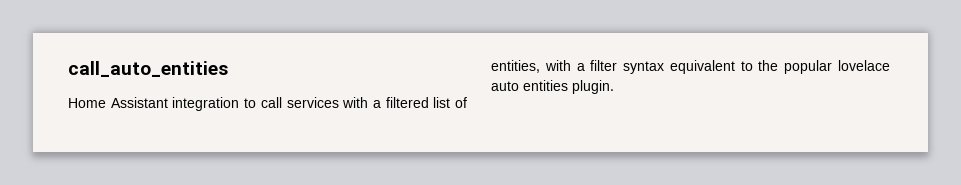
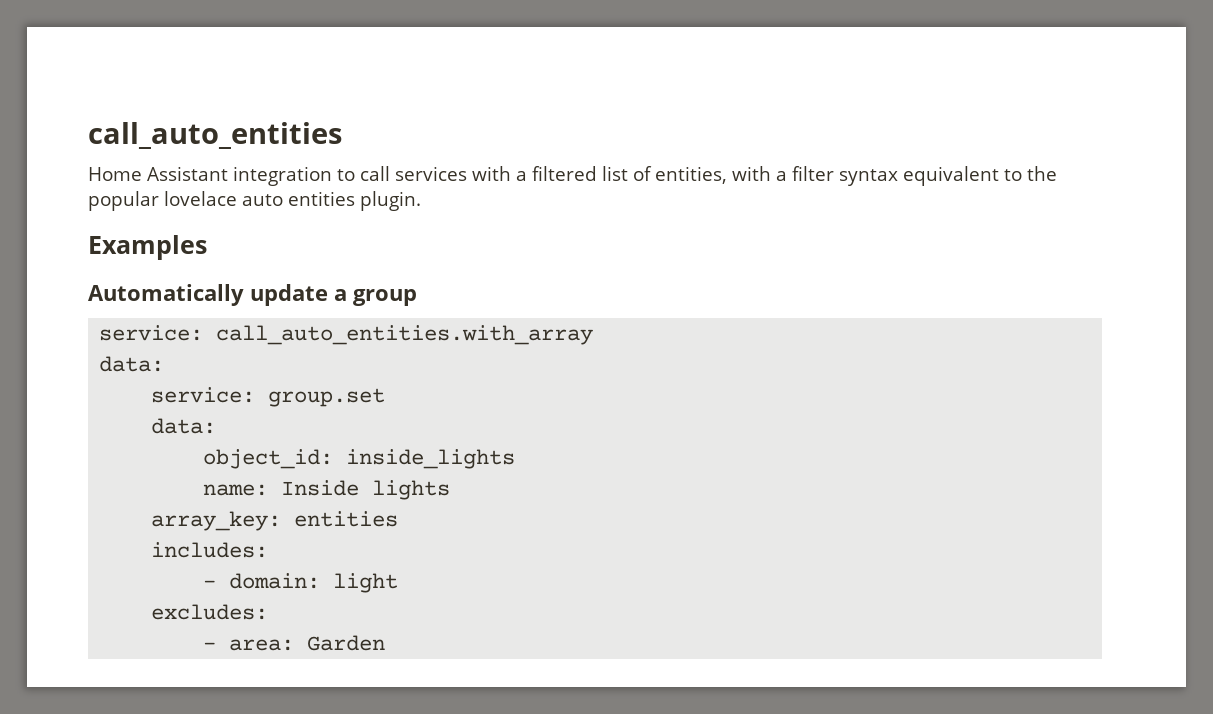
+ Examples
+ Automatically update a group
+ service: call_auto_entities.with_array
+ data:
+ service: group.set
+ data:
+ object_id: inside_lights
+ name: Inside lights
+ array_key: entities
+ includes:
+ - domain: light
+ excludes:
+ - area: Garden

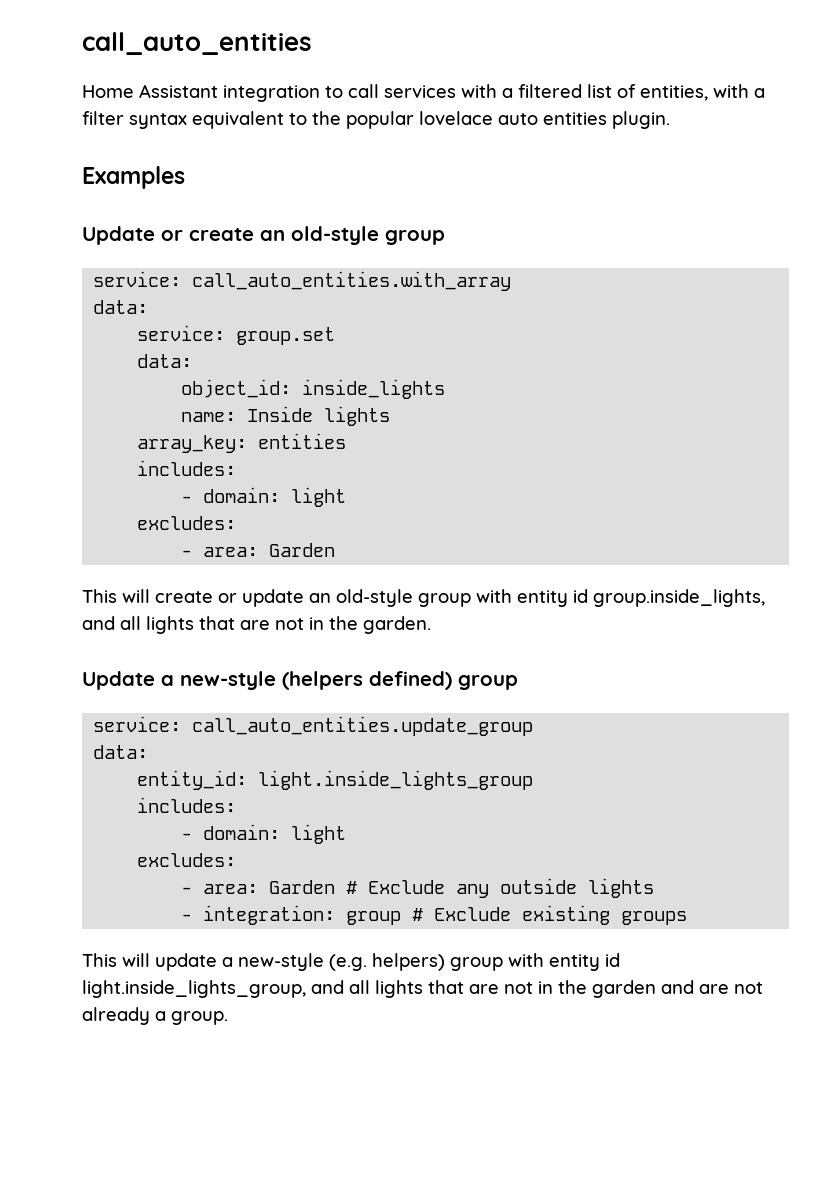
- Automatically update a group
+ Update or create an old-style group
+ This will create or update an old-style group with entity id group.inside_lights, and all lights that are not in the garden.
+ Update a new-style (helpers defined) group
+ service: call_auto_entities.update_group
+ data:
+ entity_id: light.inside_lights_group
+ includes:
+ - domain: light
+ excludes:
+ - area: Garden # Exclude any outside lights
+ - integration: group # Exclude existing groups
+ This will update a new-style (e.g. helpers) group with entity id light.inside_lights_group, and all lights that are not in the garden and are not already a group.

